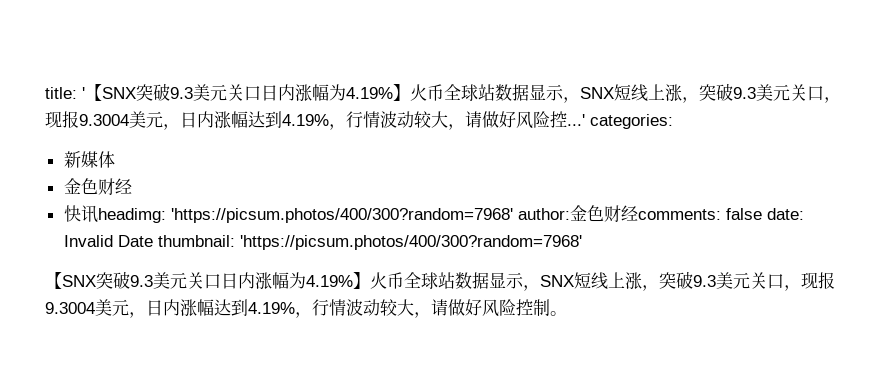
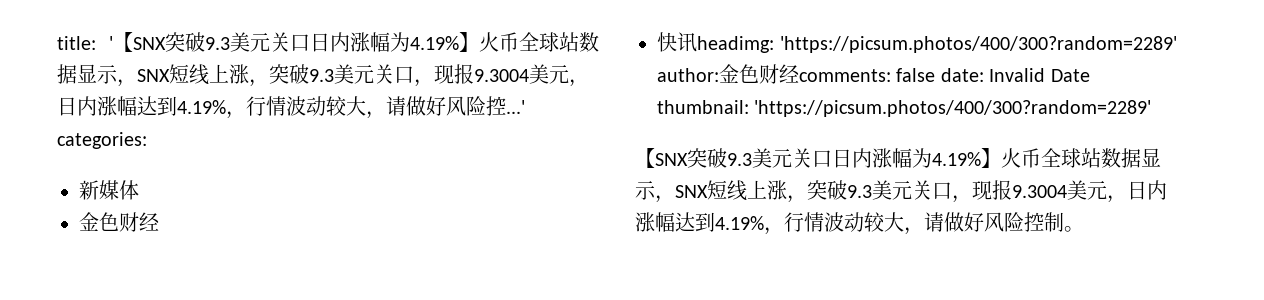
- 快讯headimg: 'https://picsum.photos/400/300?random=7968' author:金色财经comments: false date: Invalid Date thumbnail: 'https://picsum.photos/400/300?random=7968'
+ 快讯headimg: 'https://picsum.photos/400/300?random=2289' author:金色财经comments: false date: Invalid Date thumbnail: 'https://picsum.photos/400/300?random=2289'

